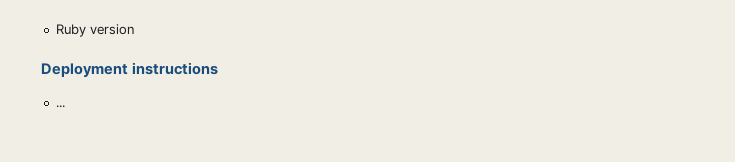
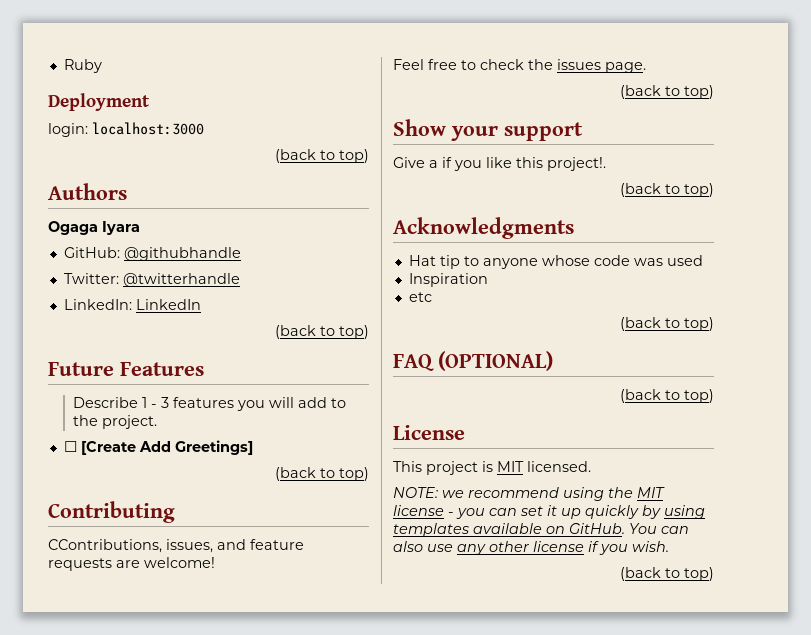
- Ruby version
+ Ruby
- Deployment instructions
- ...
+ Deployment
+ login: localhost:3000
+ (back to top)
+ Authors
+ Ogaga Iyara
+ GitHub: @githubhandle
+ Twitter: @twitterhandle
+ LinkedIn: LinkedIn
+ (back to top)
+ Future Features
+ Describe 1 - 3 features you will add to the project.
+ ☐ [Create Add Greetings]
+ (back to top)
+ Contributing
+ CContributions, issues, and feature requests are welcome!
+ Feel free to check the issues page.
+ (back to top)
+ Show your support
+ Give a if you like this project!.
+ (back to top)
+ Acknowledgments
+ Hat tip to anyone whose code was used
+ Inspiration
+ etc
+ (back to top)
+ FAQ (OPTIONAL)
+ (back to top)
+ License
+ This project is MIT licensed.
+ NOTE: we recommend using the MIT license - you can set it up quickly by using templates available on GitHub. You can also use any other license if you wish.
+ (back to top)

